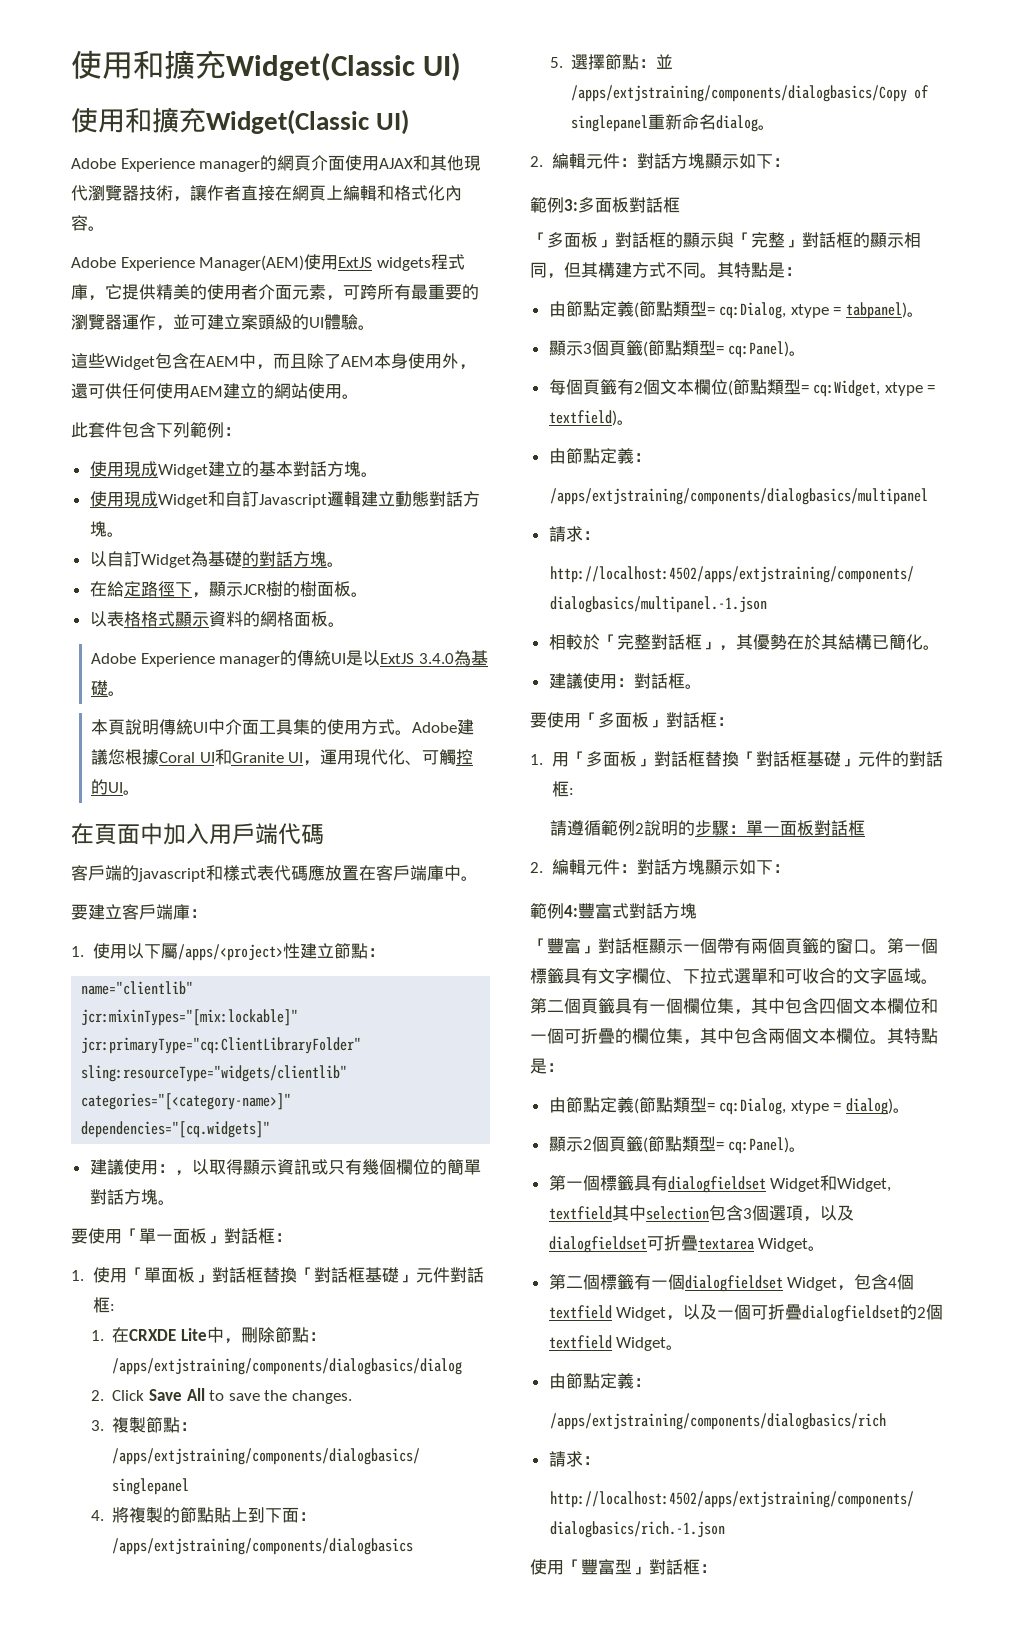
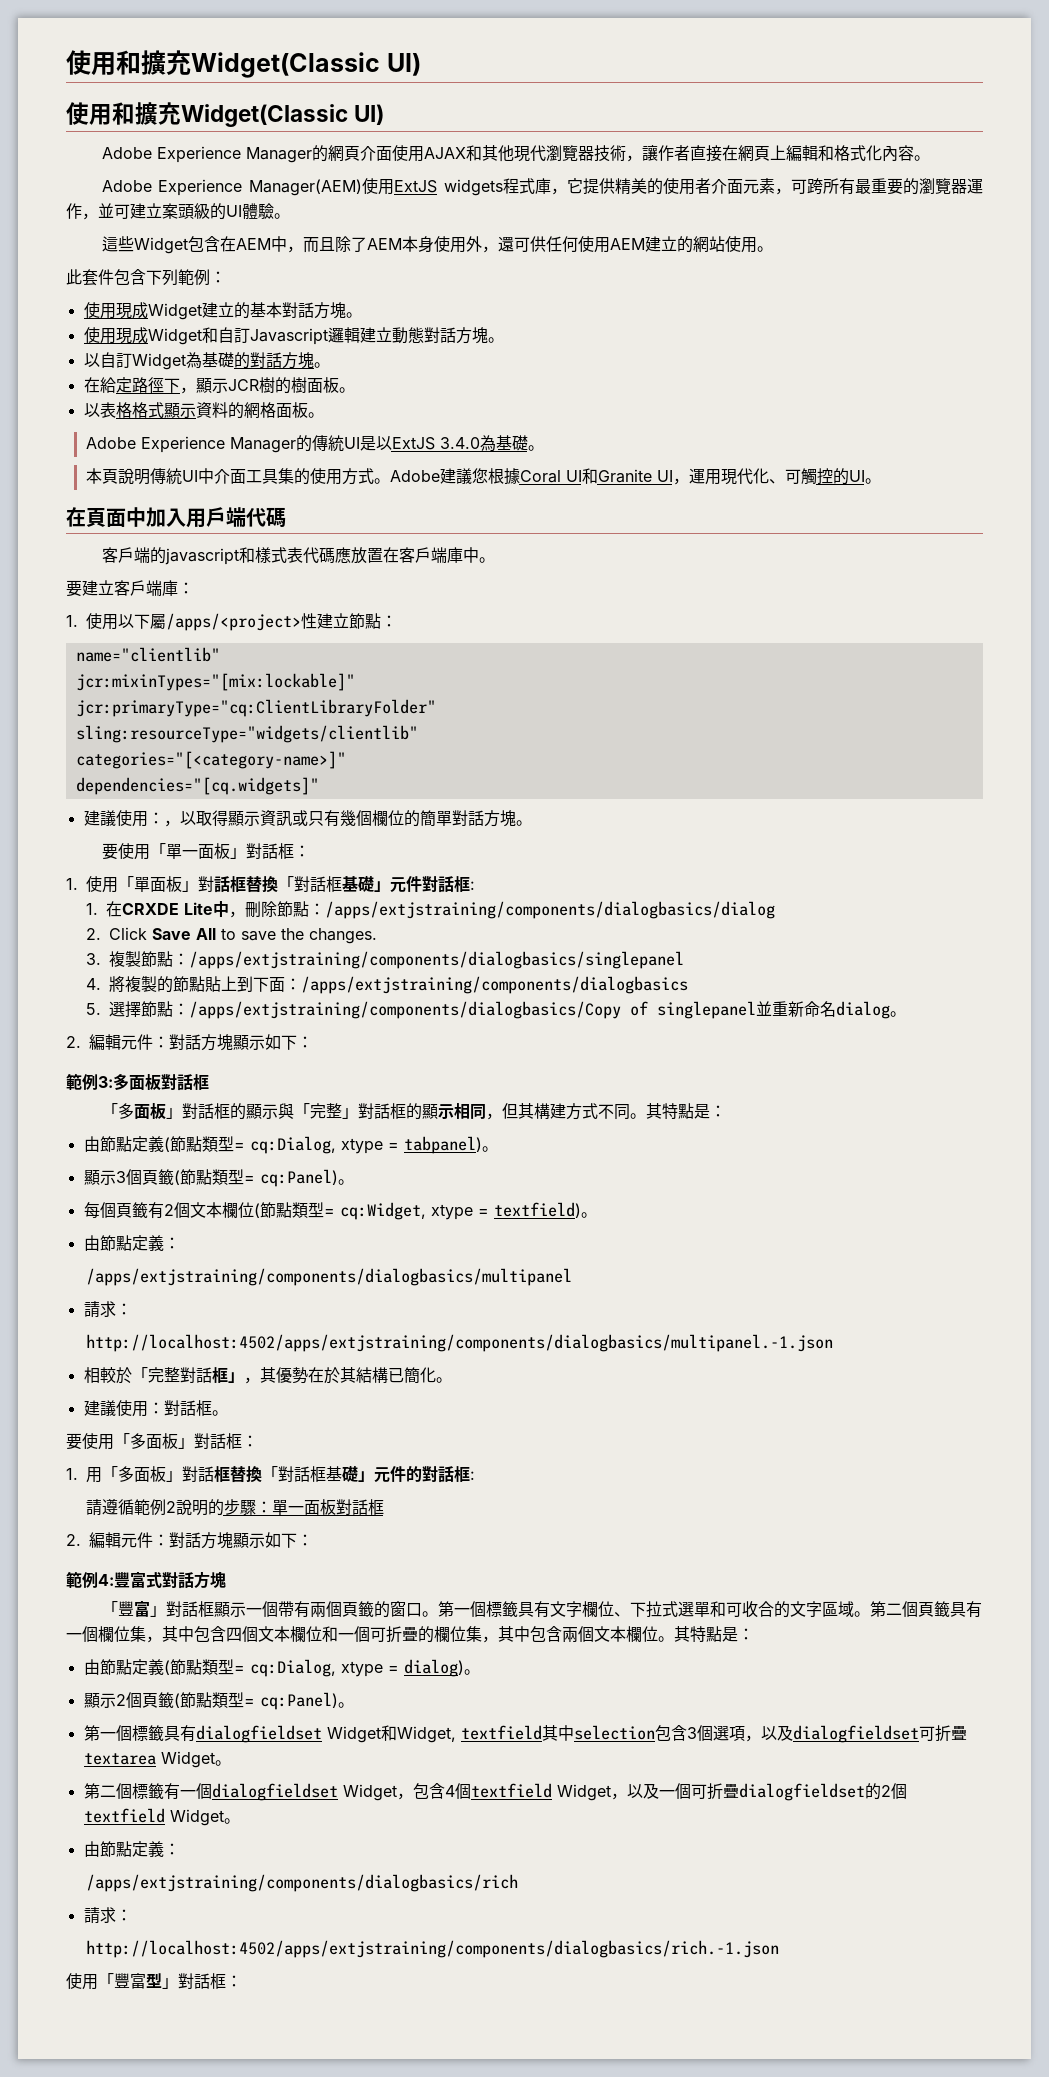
- Adobe Experience manager的網頁介面使用AJAX和其他現代瀏覽器技術，讓作者直接在網頁上編輯和格式化內容。
+ Adobe Experience Manager的網頁介面使用AJAX和其他現代瀏覽器技術，讓作者直接在網頁上編輯和格式化內容。
- Adobe Experience manager的傳統UI是以ExtJS 3.4.0為基礎。
+ Adobe Experience Manager的傳統UI是以ExtJS 3.4.0為基礎。
- 5.選擇節點：並/apps/extjstraining/components/dialogbasics/Copy of singlepanel重新命名dialog。
+ 5.選擇節點：/apps/extjstraining/components/dialogbasics/Copy of singlepanel並重新命名dialog。

